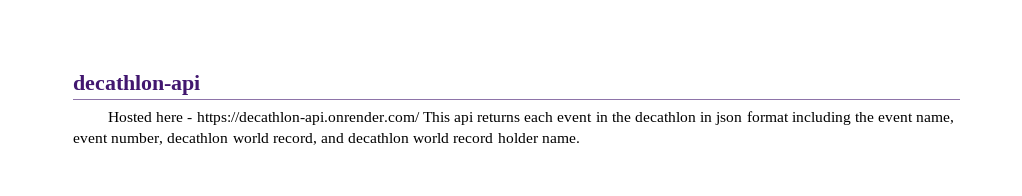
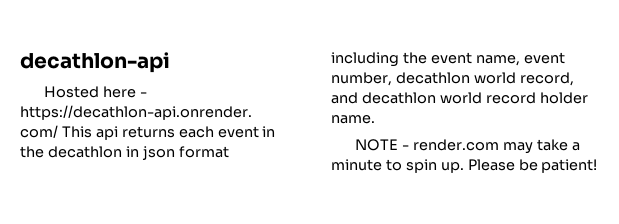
+ NOTE - render.com may take a minute to spin up. Please be patient!

